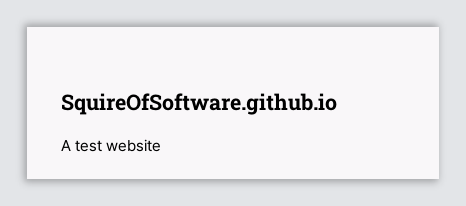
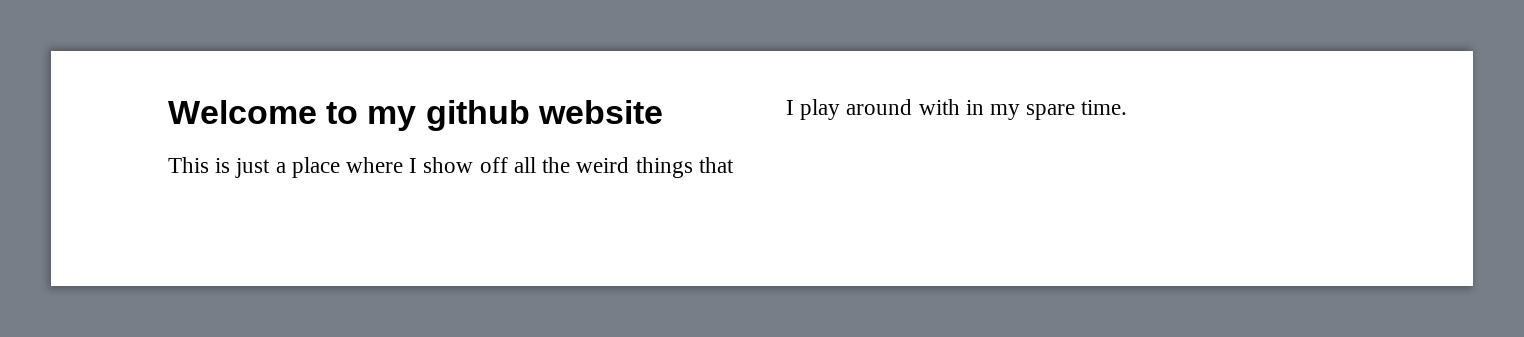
- SquireOfSoftware.github.io
- A test website
+ Welcome to my github website
+ This is just a place where I show off all the weird things that I play around with in my spare time.

